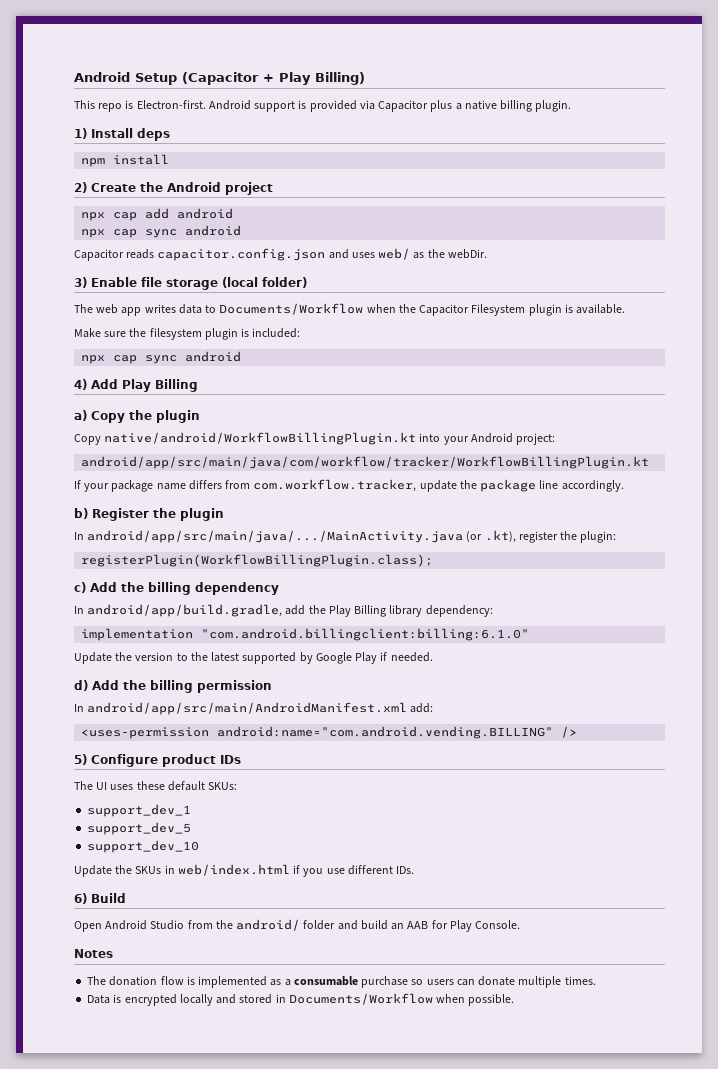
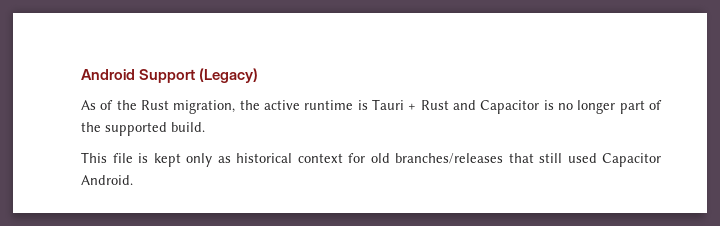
- Android Setup (Capacitor + Play Billing)
- This repo is Electron-first. Android support is provided via Capacitor plus a native billing plugin.
- 1) Install deps
- npm install
- 2) Create the Android project
- npx cap add android
- npx cap sync android
- Capacitor reads capacitor.config.json and uses web/ as the webDir.
- 3) Enable file storage (local folder)
- The web app writes data to Documents/Workflow when the Capacitor Filesystem plugin is available.
- Make sure the filesystem plugin is included:
- npx cap sync android
- 4) Add Play Billing
- a) Copy the plugin
- Copy native/android/WorkflowBillingPlugin.kt into your Android project:
- android/app/src/main/java/com/workflow/tracker/WorkflowBillingPlugin.kt
- If your package name differs from com.workflow.tracker, update the package line accordingly.
- b) Register the plugin
- In android/app/src/main/java/.../MainActivity.java (or .kt), register the plugin:
- registerPlugin(WorkflowBillingPlugin.class);
- c) Add the billing dependency
- In android/app/build.gradle, add the Play Billing library dependency:
- implementation "com.android.billingclient:billing:6.1.0"
- Update the version to the latest supported by Google Play if needed.
- d) Add the billing permission
- In android/app/src/main/AndroidManifest.xml add:
- <uses-permission android:name="com.android.vending.BILLING" />
- 5) Configure product IDs
- The UI uses these default SKUs:
- support_dev_1
- support_dev_5
- support_dev_10
- Update the SKUs in web/index.html if you use different IDs.
- 6) Build
- Open Android Studio from the android/ folder and build an AAB for Play Console.
- Notes
- The donation flow is implemented as a consumable purchase so users can donate multiple times.
- Data is encrypted locally and stored in Documents/Workflow when possible.
+ Android Support (Legacy)
+ As of the Rust migration, the active runtime is Tauri + Rust and Capacitor is no longer part of the supported build.
+ This file is kept only as historical context for old branches/releases that still used Capacitor Android.

